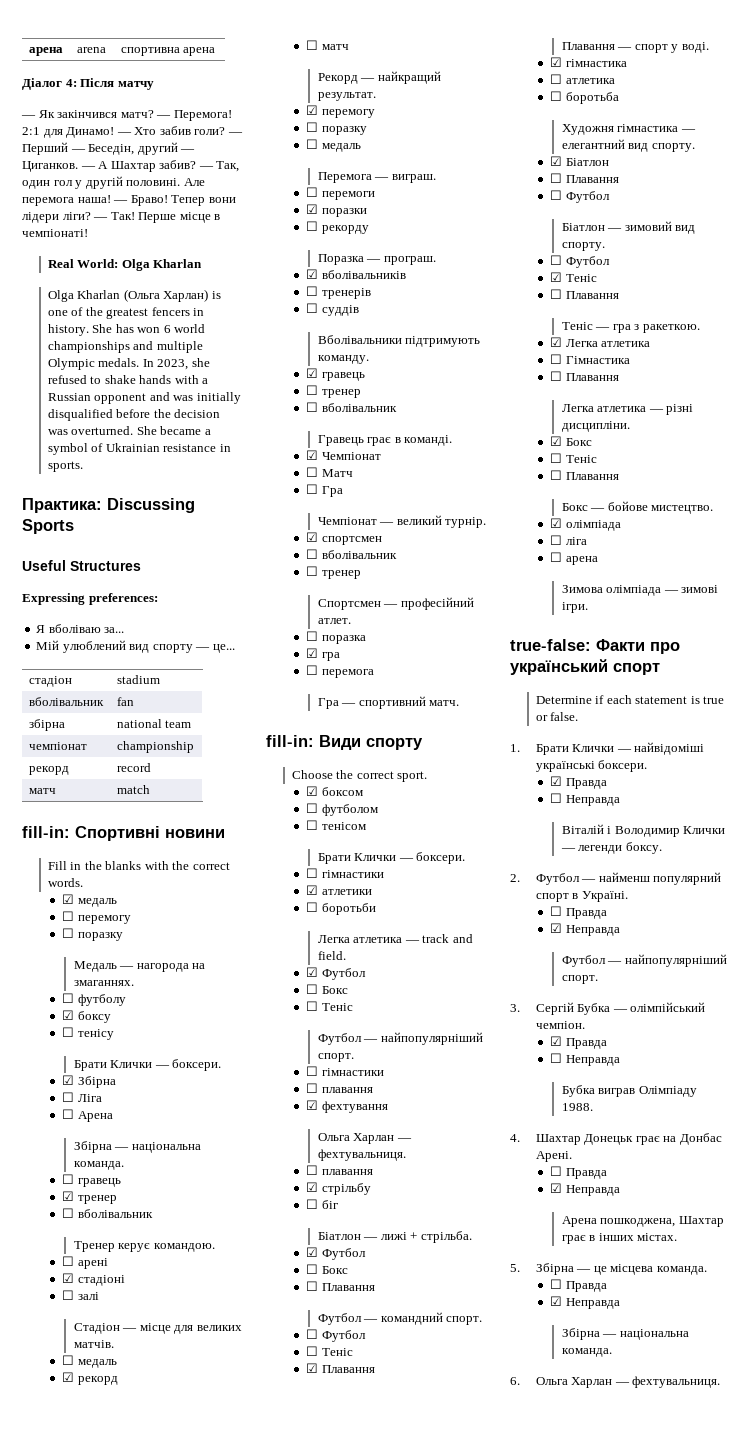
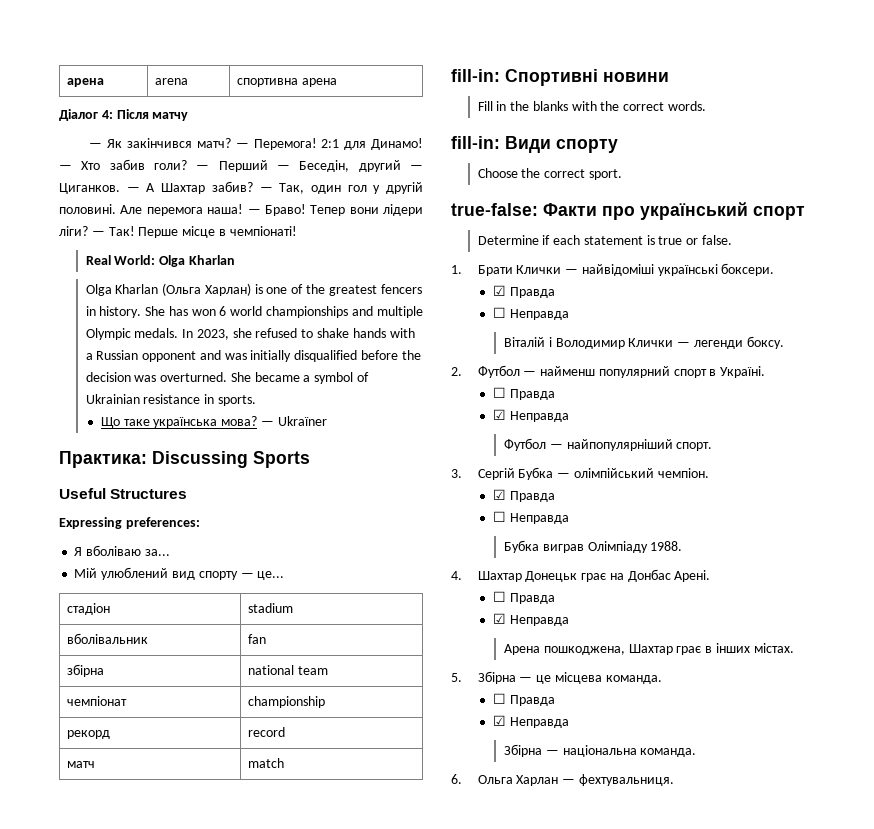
+ Що таке українська мова? — Ukraїner
- ☑ медаль
- ☐ перемогу
- ☐ поразку
- Медаль — нагорода на змаганнях.
- ☐ футболу
- ☑ боксу
- ☐ тенісу
- Брати Клички — боксери.
- ☑ Збірна
- ☐ Ліга
- ☐ Арена
- Збірна — національна команда.
- ☐ гравець
- ☑ тренер
- ☐ вболівальник
- Тренер керує командою.
- ☐ арені
- ☑ стадіоні
- ☐ залі
- Стадіон — місце для великих матчів.
- ☐ медаль
- ☑ рекорд
- ☐ матч
- Рекорд — найкращий результат.
- ☑ перемогу
- ☐ поразку
- ☐ медаль
- Перемога — виграш.
- ☐ перемоги
- ☑ поразки
- ☐ рекорду
- Поразка — програш.
- ☑ вболівальників
- ☐ тренерів
- ☐ суддів
- Вболівальники підтримують команду.
- ☑ гравець
- ☐ тренер
- ☐ вболівальник
- Гравець грає в команді.
- ☑ Чемпіонат
- ☐ Матч
- ☐ Гра
- Чемпіонат — великий турнір.
- ☑ спортсмен
- ☐ вболівальник
- ☐ тренер
- Спортсмен — професійний атлет.
- ☐ поразка
- ☑ гра
- ☐ перемога
- Гра — спортивний матч.
- ☑ боксом
- ☐ футболом
- ☐ тенісом
- Брати Клички — боксери.
- ☐ гімнастики
- ☑ атлетики
- ☐ боротьби
- Легка атлетика — track and field.
- ☑ Футбол
- ☐ Бокс
- ☐ Теніс
- Футбол — найпопулярніший спорт.
- ☐ гімнастики
- ☐ плавання
- ☑ фехтування
- Ольга Харлан — фехтувальниця.
- ☐ плавання
- ☑ стрільбу
- ☐ біг
- Біатлон — лижі + стрільба.
- ☑ Футбол
- ☐ Бокс
- ☐ Плавання
- Футбол — командний спорт.
- ☐ Футбол
- ☐ Теніс
- ☑ Плавання
- Плавання — спорт у воді.
- ☑ гімнастика
- ☐ атлетика
- ☐ боротьба
- Художня гімнастика — елегантний вид спорту.
- ☑ Біатлон
- ☐ Плавання
- ☐ Футбол
- Біатлон — зимовий вид спорту.
- ☐ Футбол
- ☑ Теніс
- ☐ Плавання
- Теніс — гра з ракеткою.
- ☑ Легка атлетика
- ☐ Гімнастика
- ☐ Плавання
- Легка атлетика — різні дисципліни.
- ☑ Бокс
- ☐ Теніс
- ☐ Плавання
- Бокс — бойове мистецтво.
- ☑ олімпіада
- ☐ ліга
- ☐ арена
- Зимова олімпіада — зимові ігри.

